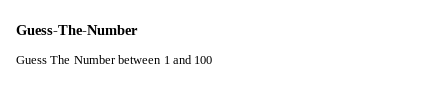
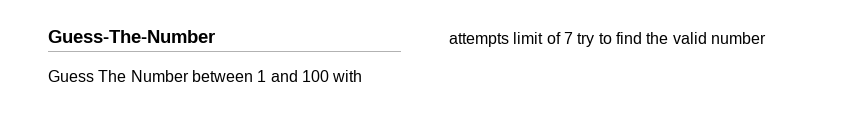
- Guess The Number between 1 and 100
+ Guess The Number between 1 and 100 with attempts limit of 7 try to find the valid number

